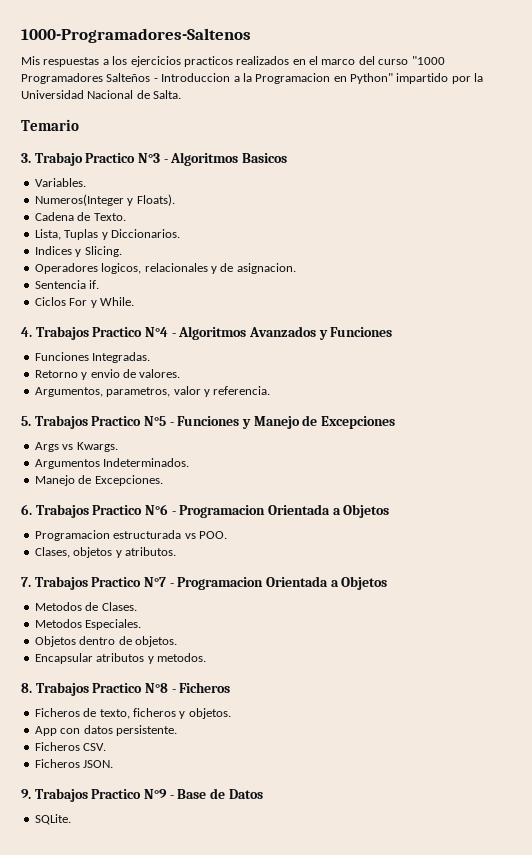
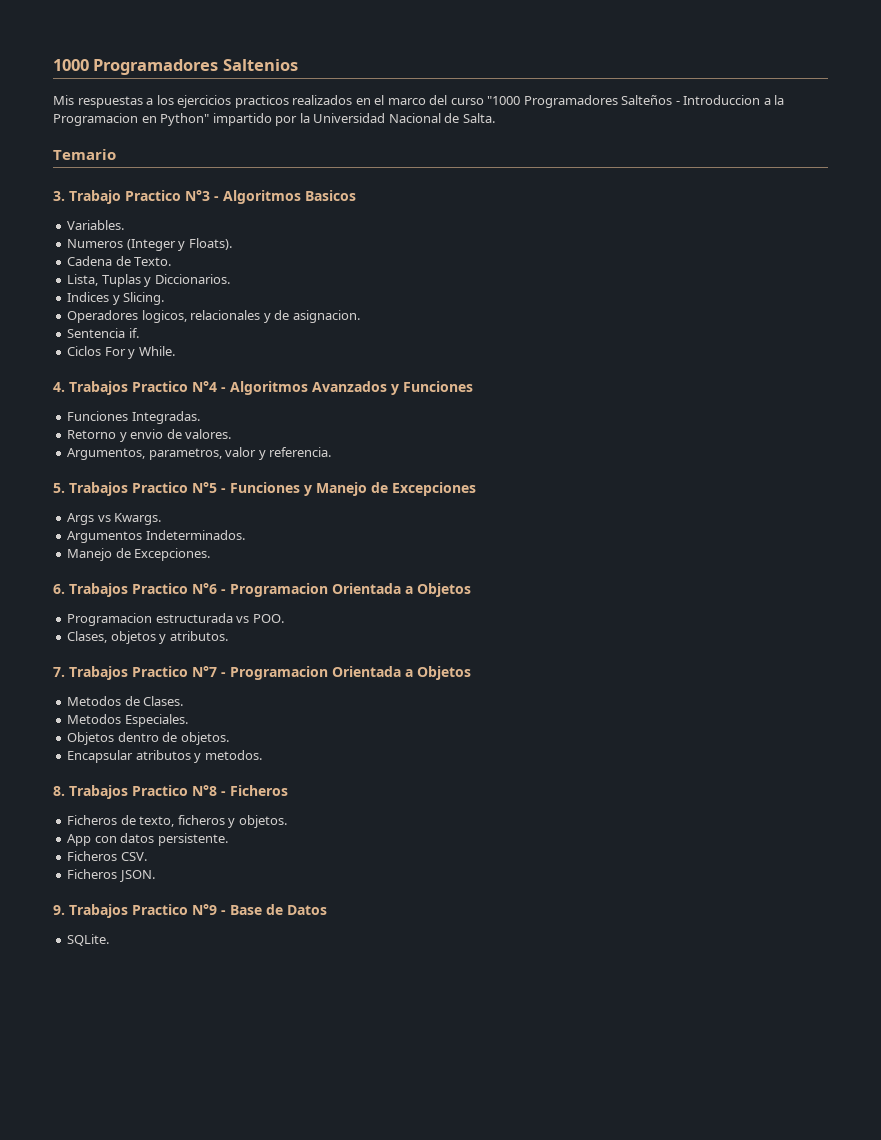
- 1000-Programadores-Saltenos
+ 1000 Programadores Saltenios
- Numeros(Integer y Floats).
+ Numeros (Integer y Floats).

